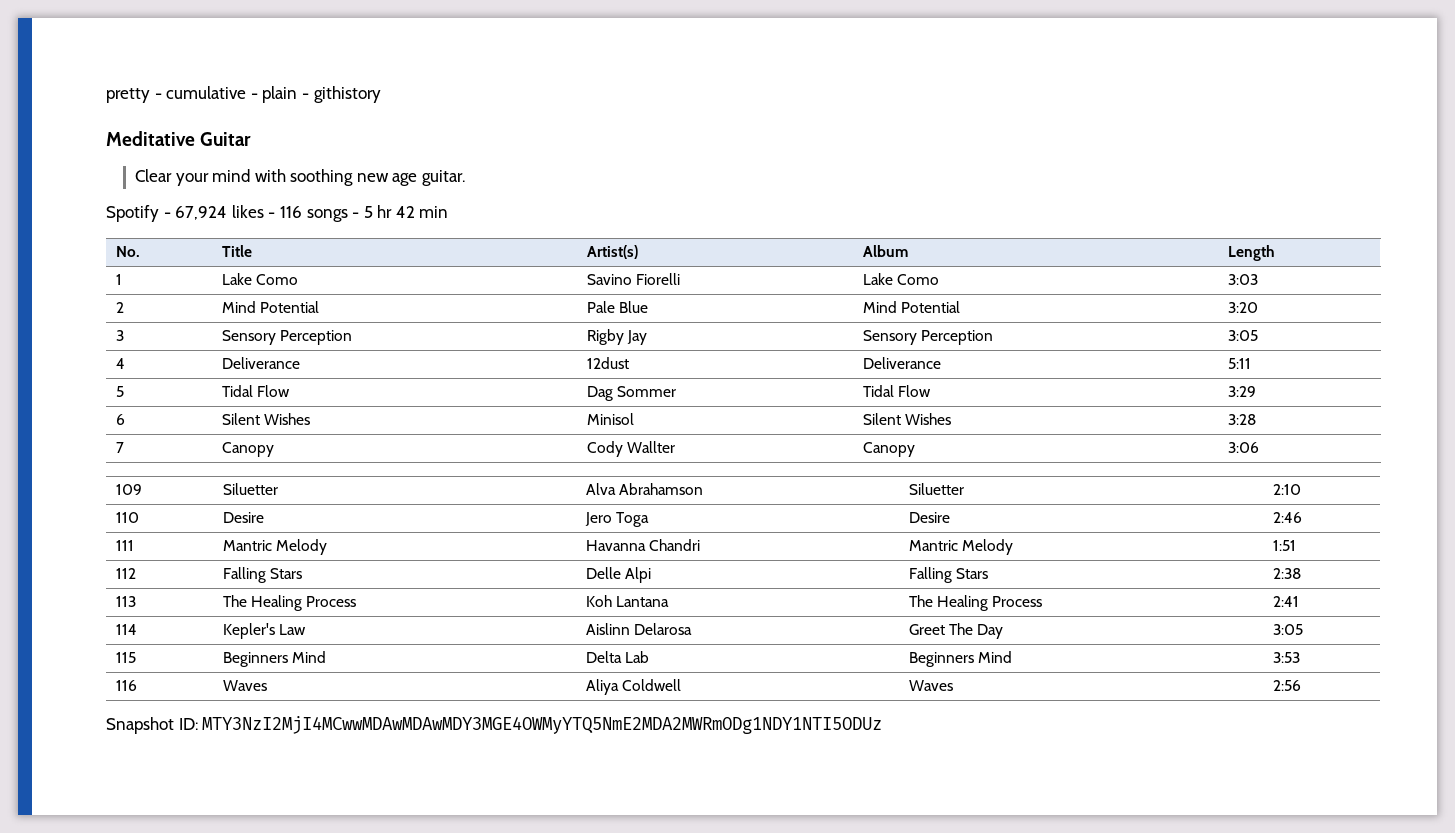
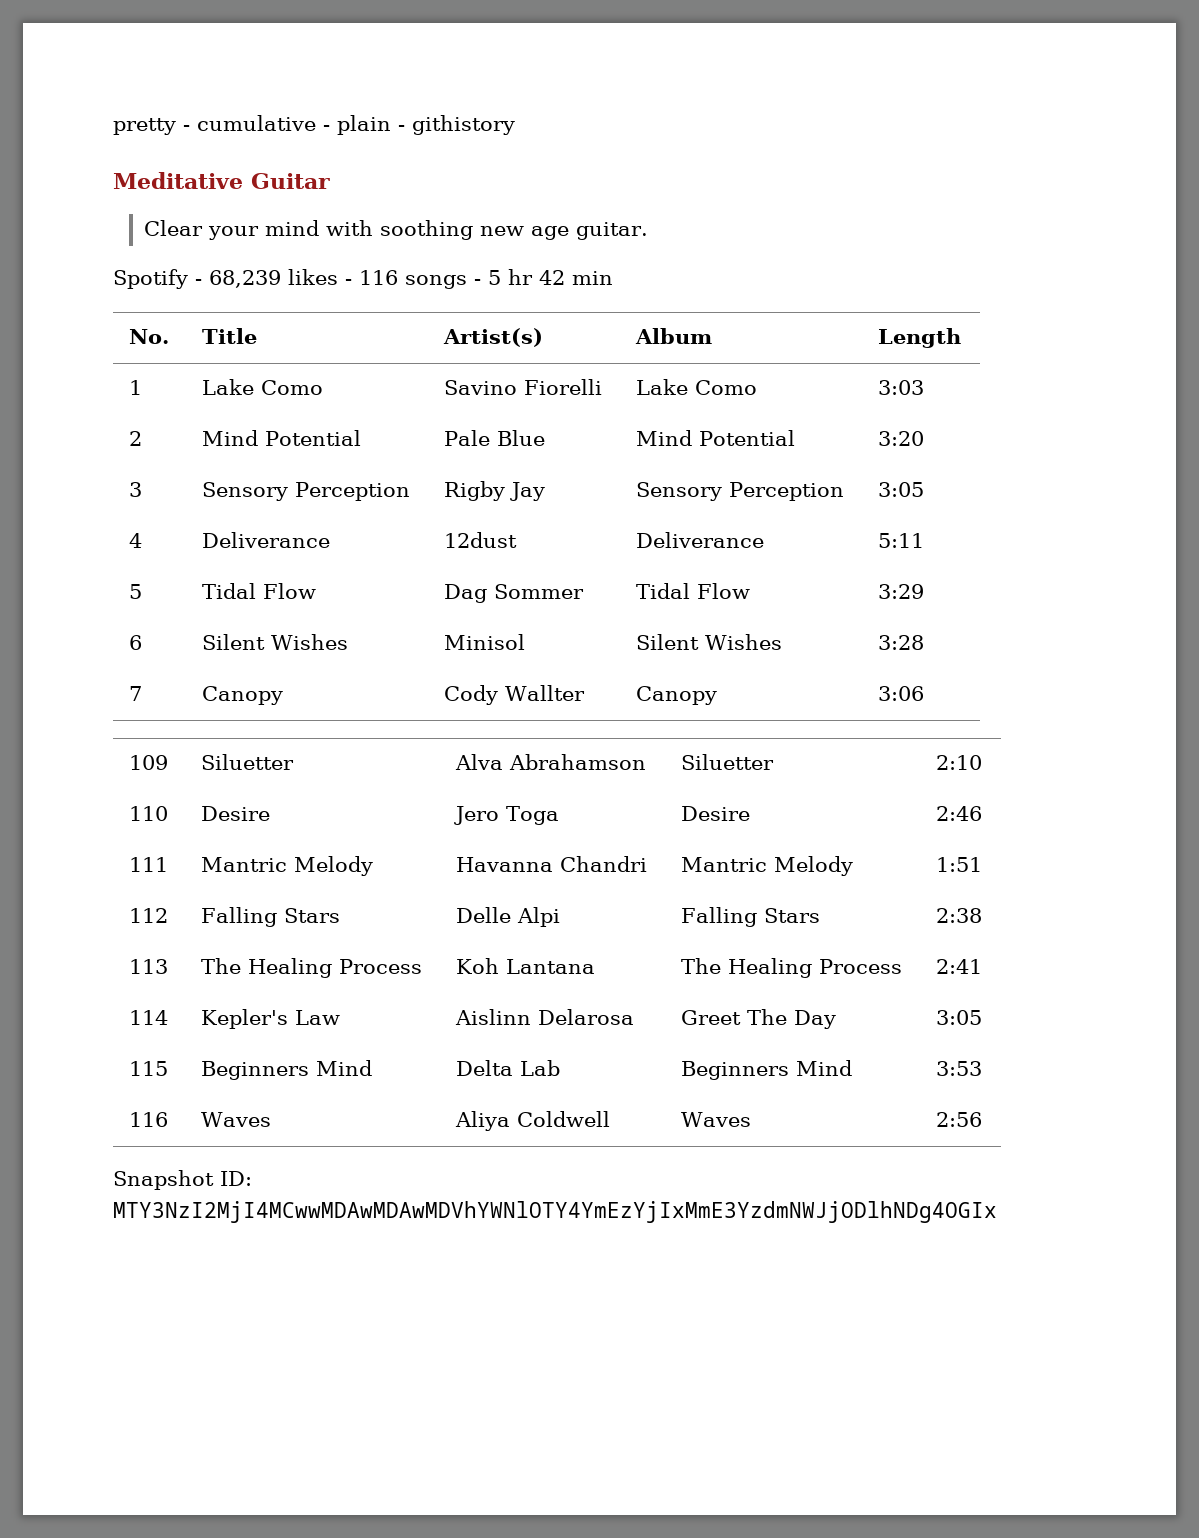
- Spotify - 67,924 likes - 116 songs - 5 hr 42 min
+ Spotify - 68,239 likes - 116 songs - 5 hr 42 min
- Snapshot ID: MTY3NzI2MjI4MCwwMDAwMDAwMDY3MGE4OWMyYTQ5NmE2MDA2MWRmODg1NDY1NTI5ODUz
+ Snapshot ID: MTY3NzI2MjI4MCwwMDAwMDAwMDVhYWNlOTY4YmEzYjIxMmE3YzdmNWJjODlhNDg4OGIx

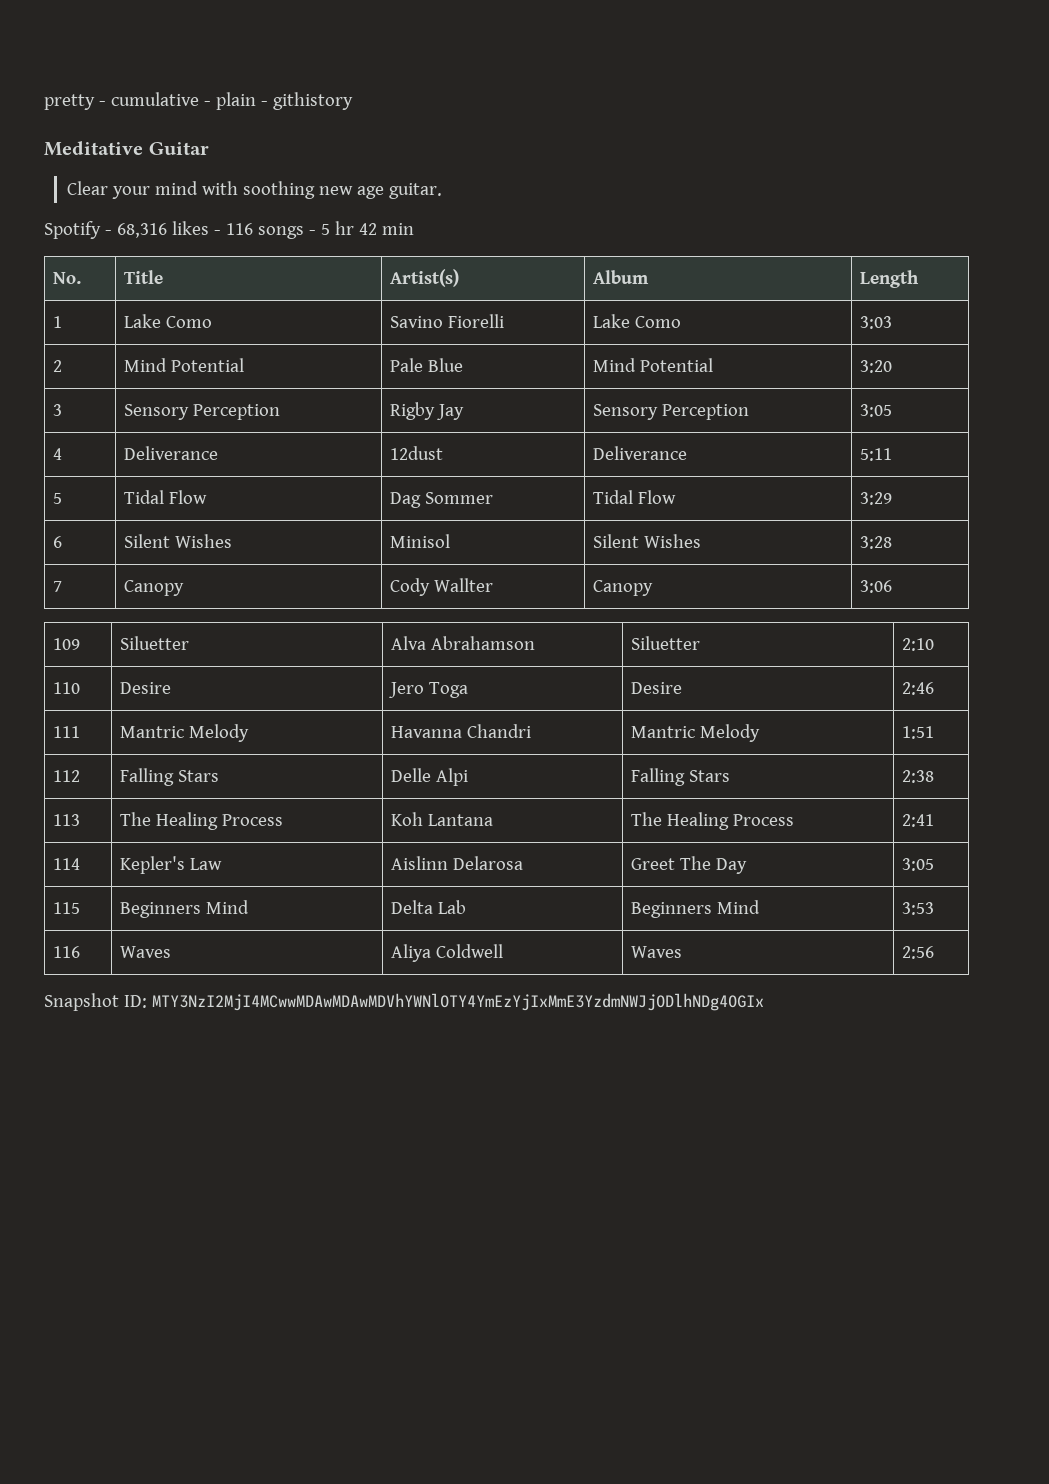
- Spotify - 68,239 likes - 116 songs - 5 hr 42 min
+ Spotify - 68,316 likes - 116 songs - 5 hr 42 min

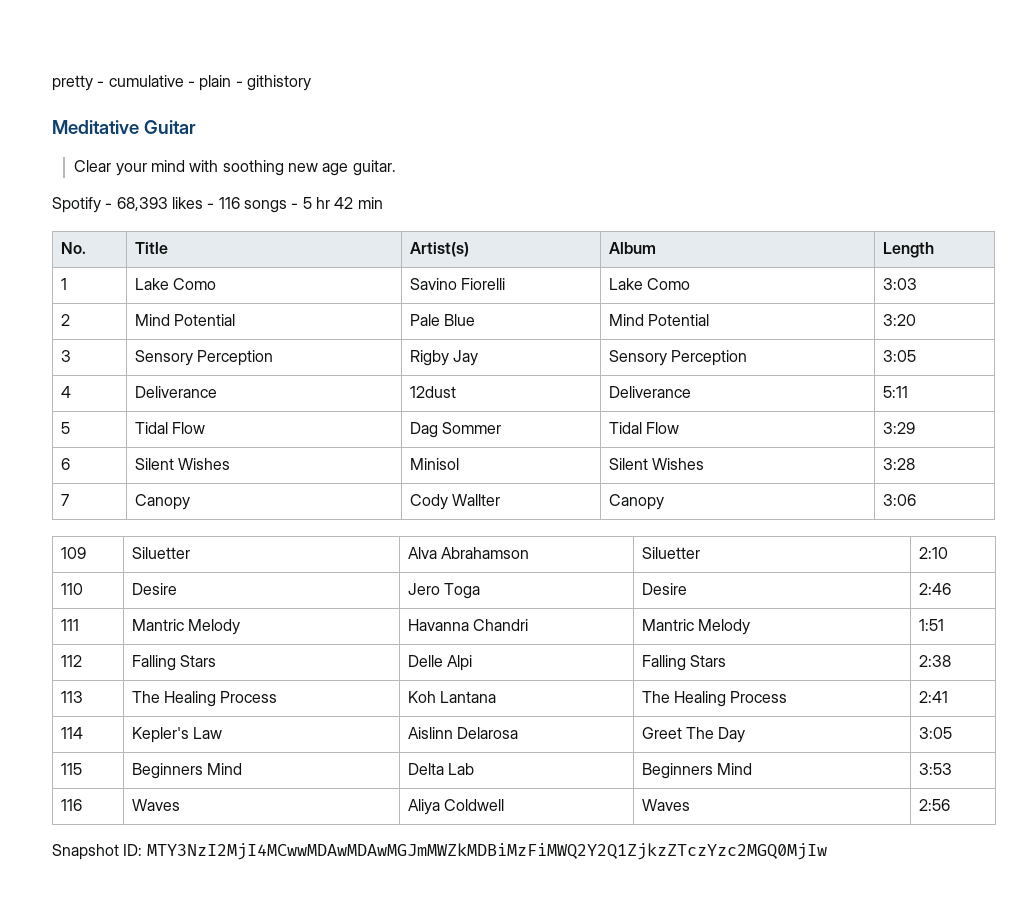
- Spotify - 68,316 likes - 116 songs - 5 hr 42 min
+ Spotify - 68,393 likes - 116 songs - 5 hr 42 min
- Snapshot ID: MTY3NzI2MjI4MCwwMDAwMDAwMDVhYWNlOTY4YmEzYjIxMmE3YzdmNWJjODlhNDg4OGIx
+ Snapshot ID: MTY3NzI2MjI4MCwwMDAwMDAwMGJmMWZkMDBiMzFiMWQ2Y2Q1ZjkzZTczYzc2MGQ0MjIw

